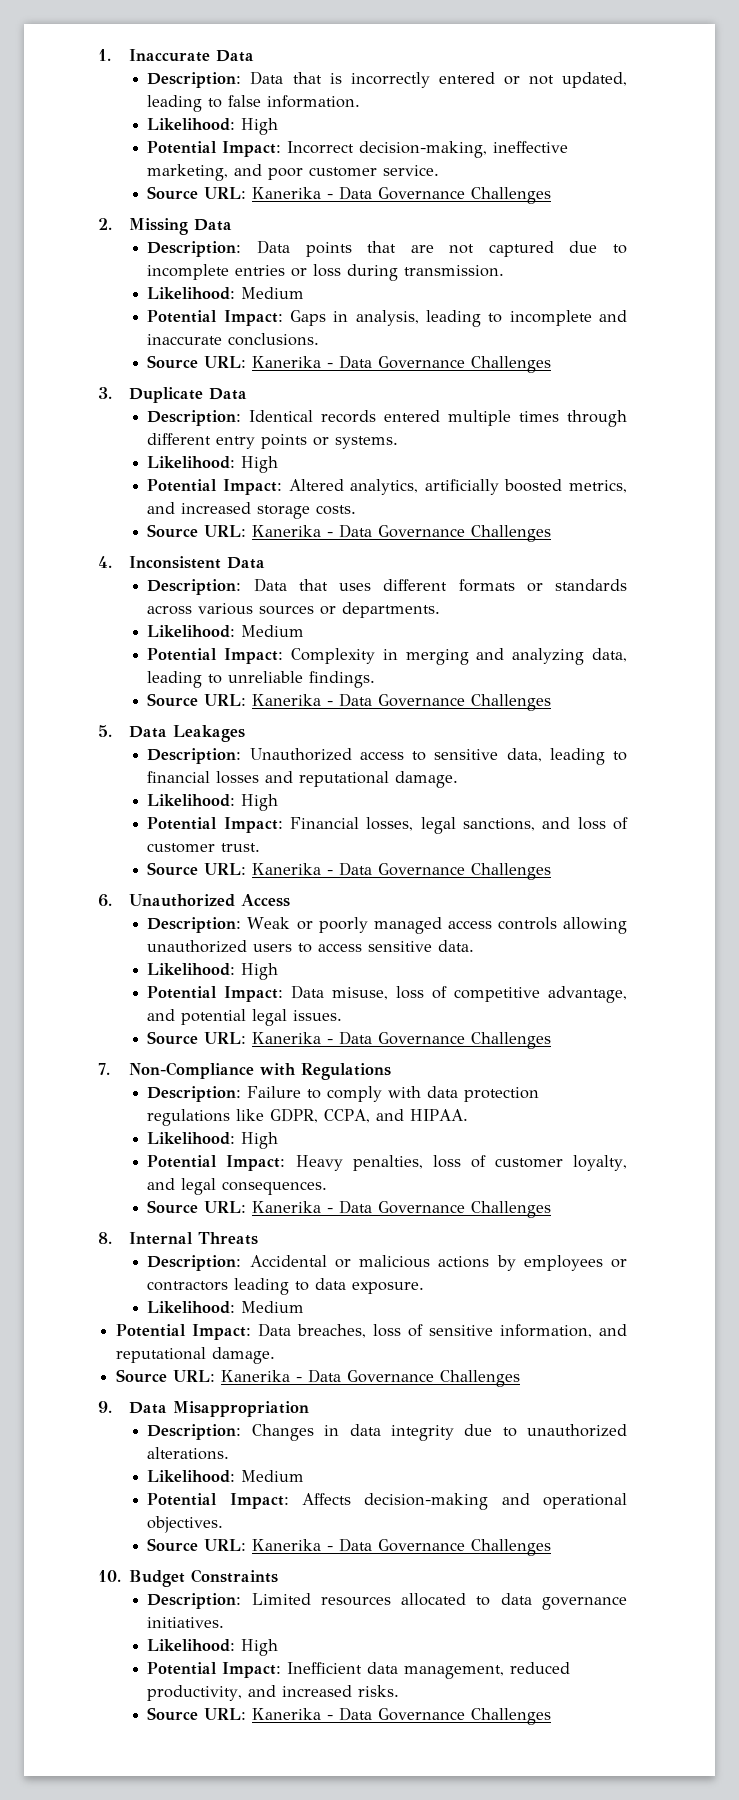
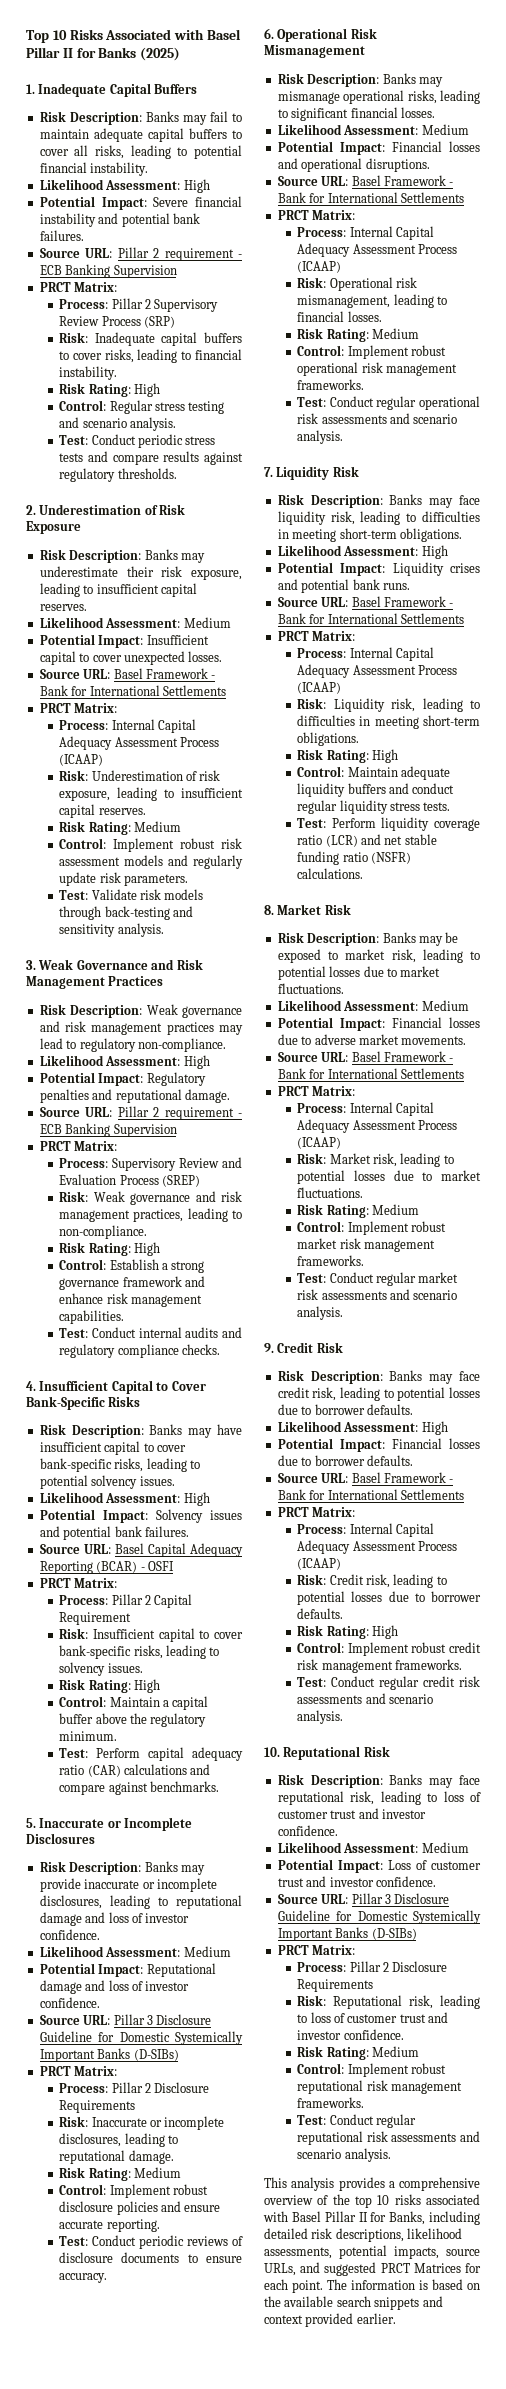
- 1. Inaccurate Data
- Description: Data that is incorrectly entered or not updated, leading to false information.
- Likelihood: High
- Potential Impact: Incorrect decision-making, ineffective marketing, and poor customer service.
- Source URL: Kanerika - Data Governance Challenges
- 2. Missing Data
- Description: Data points that are not captured due to incomplete entries or loss during transmission.
- Likelihood: Medium
- Potential Impact: Gaps in analysis, leading to incomplete and inaccurate conclusions.
- Source URL: Kanerika - Data Governance Challenges
- 3. Duplicate Data
- Description: Identical records entered multiple times through different entry points or systems.
- Likelihood: High
- Potential Impact: Altered analytics, artificially boosted metrics, and increased storage costs.
- Source URL: Kanerika - Data Governance Challenges
- 4. Inconsistent Data
- Description: Data that uses different formats or standards across various sources or departments.
- Likelihood: Medium
- Potential Impact: Complexity in merging and analyzing data, leading to unreliable findings.
- Source URL: Kanerika - Data Governance Challenges
- 5. Data Leakages
- Description: Unauthorized access to sensitive data, leading to financial losses and reputational damage.
- Likelihood: High
- Potential Impact: Financial losses, legal sanctions, and loss of customer trust.
- Source URL: Kanerika - Data Governance Challenges
- 6. Unauthorized Access
- Description: Weak or poorly managed access controls allowing unauthorized users to access sensitive data.
- Likelihood: High
- Potential Impact: Data misuse, loss of competitive advantage, and potential legal issues.
- Source URL: Kanerika - Data Governance Challenges
- 7. Non-Compliance with Regulations
- Description: Failure to comply with data protection regulations like GDPR, CCPA, and HIPAA.
- Likelihood: High
- Potential Impact: Heavy penalties, loss of customer loyalty, and legal consequences.
- Source URL: Kanerika - Data Governance Challenges
- 8. Internal Threats
- Description: Accidental or malicious actions by employees or contractors leading to data exposure.
- Likelihood: Medium
- Potential Impact: Data breaches, loss of sensitive information, and reputational damage.
- Source URL: Kanerika - Data Governance Challenges
- 9. Data Misappropriation
- Description: Changes in data integrity due to unauthorized alterations.
- Likelihood: Medium
- Potential Impact: Affects decision-making and operational objectives.
- Source URL: Kanerika - Data Governance Challenges
- 10. Budget Constraints
- Description: Limited resources allocated to data governance initiatives.
- Likelihood: High
- Potential Impact: Inefficient data management, reduced productivity, and increased risks.
- Source URL: Kanerika - Data Governance Challenges
+ Top 10 Risks Associated with Basel Pillar II for Banks (2025)
+ 1. Inadequate Capital Buffers
+ Risk Description: Banks may fail to maintain adequate capital buffers to cover all risks, leading to potential financial instability.
+ Likelihood Assessment: High
+ Potential Impact: Severe financial instability and potential bank failures.
+ Source URL: Pillar 2 requirement - ECB Banking Supervision
+ PRCT Matrix:
+ Process: Pillar 2 Supervisory Review Process (SRP)
+ Risk: Inadequate capital buffers to cover risks, leading to financial instability.
+ Risk Rating: High
+ Control: Regular stress testing and scenario analysis.
+ Test: Conduct periodic stress tests and compare results against regulatory thresholds.
+ 2. Underestimation of Risk Exposure
+ Risk Description: Banks may underestimate their risk exposure, leading to insufficient capital reserves.
+ Likelihood Assessment: Medium
+ Potential Impact: Insufficient capital to cover unexpected losses.
+ Source URL: Basel Framework - Bank for International Settlements
+ PRCT Matrix:
+ Process: Internal Capital Adequacy Assessment Process (ICAAP)
+ Risk: Underestimation of risk exposure, leading to insufficient capital reserves.
+ Risk Rating: Medium
+ Control: Implement robust risk assessment models and regularly update risk parameters.
+ Test: Validate risk models through back-testing and sensitivity analysis.
+ 3. Weak Governance and Risk Management Practices
+ Risk Description: Weak governance and risk management practices may lead to regulatory non-compliance.
+ Likelihood Assessment: High
+ Potential Impact: Regulatory penalties and reputational damage.
+ Source URL: Pillar 2 requirement - ECB Banking Supervision
+ PRCT Matrix:
+ Process: Supervisory Review and Evaluation Process (SREP)
+ Risk: Weak governance and risk management practices, leading to non-compliance.
+ Risk Rating: High
+ Control: Establish a strong governance framework and enhance risk management capabilities.
+ Test: Conduct internal audits and regulatory compliance checks.
+ 4. Insufficient Capital to Cover Bank-Specific Risks
+ Risk Description: Banks may have insufficient capital to cover bank-specific risks, leading to potential solvency issues.
+ Likelihood Assessment: High
+ Potential Impact: Solvency issues and potential bank failures.
+ Source URL: Basel Capital Adequacy Reporting (BCAR) - OSFI
+ PRCT Matrix:
+ Process: Pillar 2 Capital Requirement
+ Risk: Insufficient capital to cover bank-specific risks, leading to solvency issues.
+ Risk Rating: High
+ Control: Maintain a capital buffer above the regulatory minimum.
+ Test: Perform capital adequacy ratio (CAR) calculations and compare against benchmarks.
+ 5. Inaccurate or Incomplete Disclosures
+ Risk Description: Banks may provide inaccurate or incomplete disclosures, leading to reputational damage and loss of investor confidence.
+ Likelihood Assessment: Medium
+ Potential Impact: Reputational damage and loss of investor confidence.
+ Source URL: Pillar 3 Disclosure Guideline for Domestic Systemically Important Banks (D-SIBs)
+ PRCT Matrix:
+ Process: Pillar 2 Disclosure Requirements
+ Risk: Inaccurate or incomplete disclosures, leading to reputational damage.
+ Risk Rating: Medium
+ Control: Implement robust disclosure policies and ensure accurate reporting.
+ Test: Conduct periodic reviews of disclosure documents to ensure accuracy.
+ 6. Operational Risk Mismanagement
+ Risk Description: Banks may mismanage operational risks, leading to significant financial losses.
+ Likelihood Assessment: Medium
+ Potential Impact: Financial losses and operational disruptions.
+ Source URL: Basel Framework - Bank for International Settlements
+ PRCT Matrix:
+ Process: Internal Capital Adequacy Assessment Process (ICAAP)
+ Risk: Operational risk mismanagement, leading to financial losses.
+ Risk Rating: Medium
+ Control: Implement robust operational risk management frameworks.
+ Test: Conduct regular operational risk assessments and scenario analysis.
+ 7. Liquidity Risk
+ Risk Description: Banks may face liquidity risk, leading to difficulties in meeting short-term obligations.
+ Likelihood Assessment: High
+ Potential Impact: Liquidity crises and potential bank runs.
+ Source URL: Basel Framework - Bank for International Settlements
+ PRCT Matrix:
+ Process: Internal Capital Adequacy Assessment Process (ICAAP)
+ Risk: Liquidity risk, leading to difficulties in meeting short-term obligations.
+ Risk Rating: High
+ Control: Maintain adequate liquidity buffers and conduct regular liquidity stress tests.
+ Test: Perform liquidity coverage ratio (LCR) and net stable funding ratio (NSFR) calculations.
+ 8. Market Risk
+ Risk Description: Banks may be exposed to market risk, leading to potential losses due to market fluctuations.
+ Likelihood Assessment: Medium
+ Potential Impact: Financial losses due to adverse market movements.
+ Source URL: Basel Framework - Bank for International Settlements
+ PRCT Matrix:
+ Process: Internal Capital Adequacy Assessment Process (ICAAP)
+ Risk: Market risk, leading to potential losses due to market fluctuations.
+ Risk Rating: Medium
+ Control: Implement robust market risk management frameworks.
+ Test: Conduct regular market risk assessments and scenario analysis.
+ 9. Credit Risk
+ Risk Description: Banks may face credit risk, leading to potential losses due to borrower defaults.
+ Likelihood Assessment: High
+ Potential Impact: Financial losses due to borrower defaults.
+ Source URL: Basel Framework - Bank for International Settlements
+ PRCT Matrix:
+ Process: Internal Capital Adequacy Assessment Process (ICAAP)
+ Risk: Credit risk, leading to potential losses due to borrower defaults.
+ Risk Rating: High
+ Control: Implement robust credit risk management frameworks.
+ Test: Conduct regular credit risk assessments and scenario analysis.
+ 10. Reputational Risk
+ Risk Description: Banks may face reputational risk, leading to loss of customer trust and investor confidence.
+ Likelihood Assessment: Medium
+ Potential Impact: Loss of customer trust and investor confidence.
+ Source URL: Pillar 3 Disclosure Guideline for Domestic Systemically Important Banks (D-SIBs)
+ PRCT Matrix:
+ Process: Pillar 2 Disclosure Requirements
+ Risk: Reputational risk, leading to loss of customer trust and investor confidence.
+ Risk Rating: Medium
+ Control: Implement robust reputational risk management frameworks.
+ Test: Conduct regular reputational risk assessments and scenario analysis.
+ This analysis provides a comprehensive overview of the top 10 risks associated with Basel Pillar II for Banks, including detailed risk descriptions, likelihood assessments, potential impacts, source URLs, and suggested PRCT Matrices for each point. The information is based on the available search snippets and context provided earlier.

